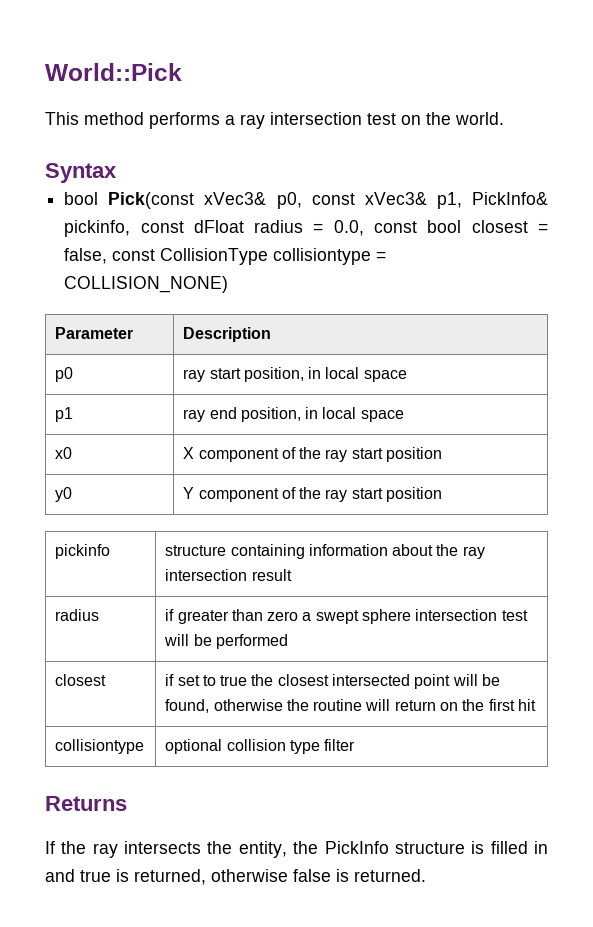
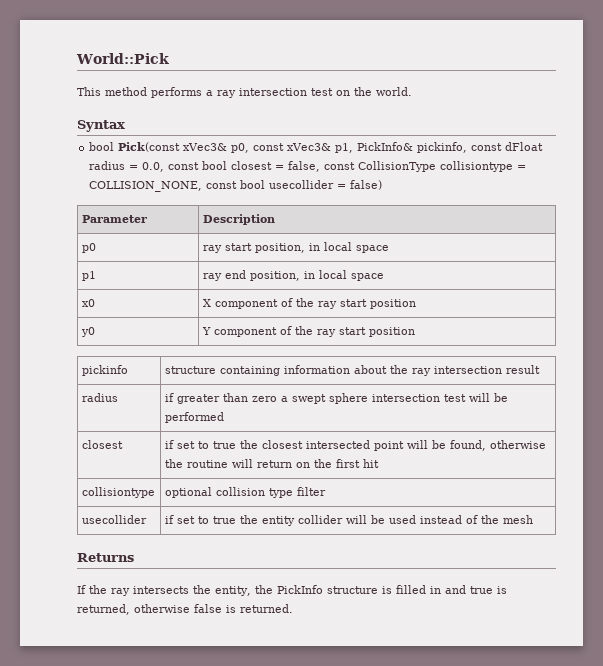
- bool Pick(const xVec3& p0, const xVec3& p1, PickInfo& pickinfo, const dFloat radius = 0.0, const bool closest = false, const CollisionType collisiontype = COLLISION_NONE)
+ bool Pick(const xVec3& p0, const xVec3& p1, PickInfo& pickinfo, const dFloat radius = 0.0, const bool closest = false, const CollisionType collisiontype = COLLISION_NONE, const bool usecollider = false)
+ usecollider | if set to true the entity collider will be used instead of the mesh

